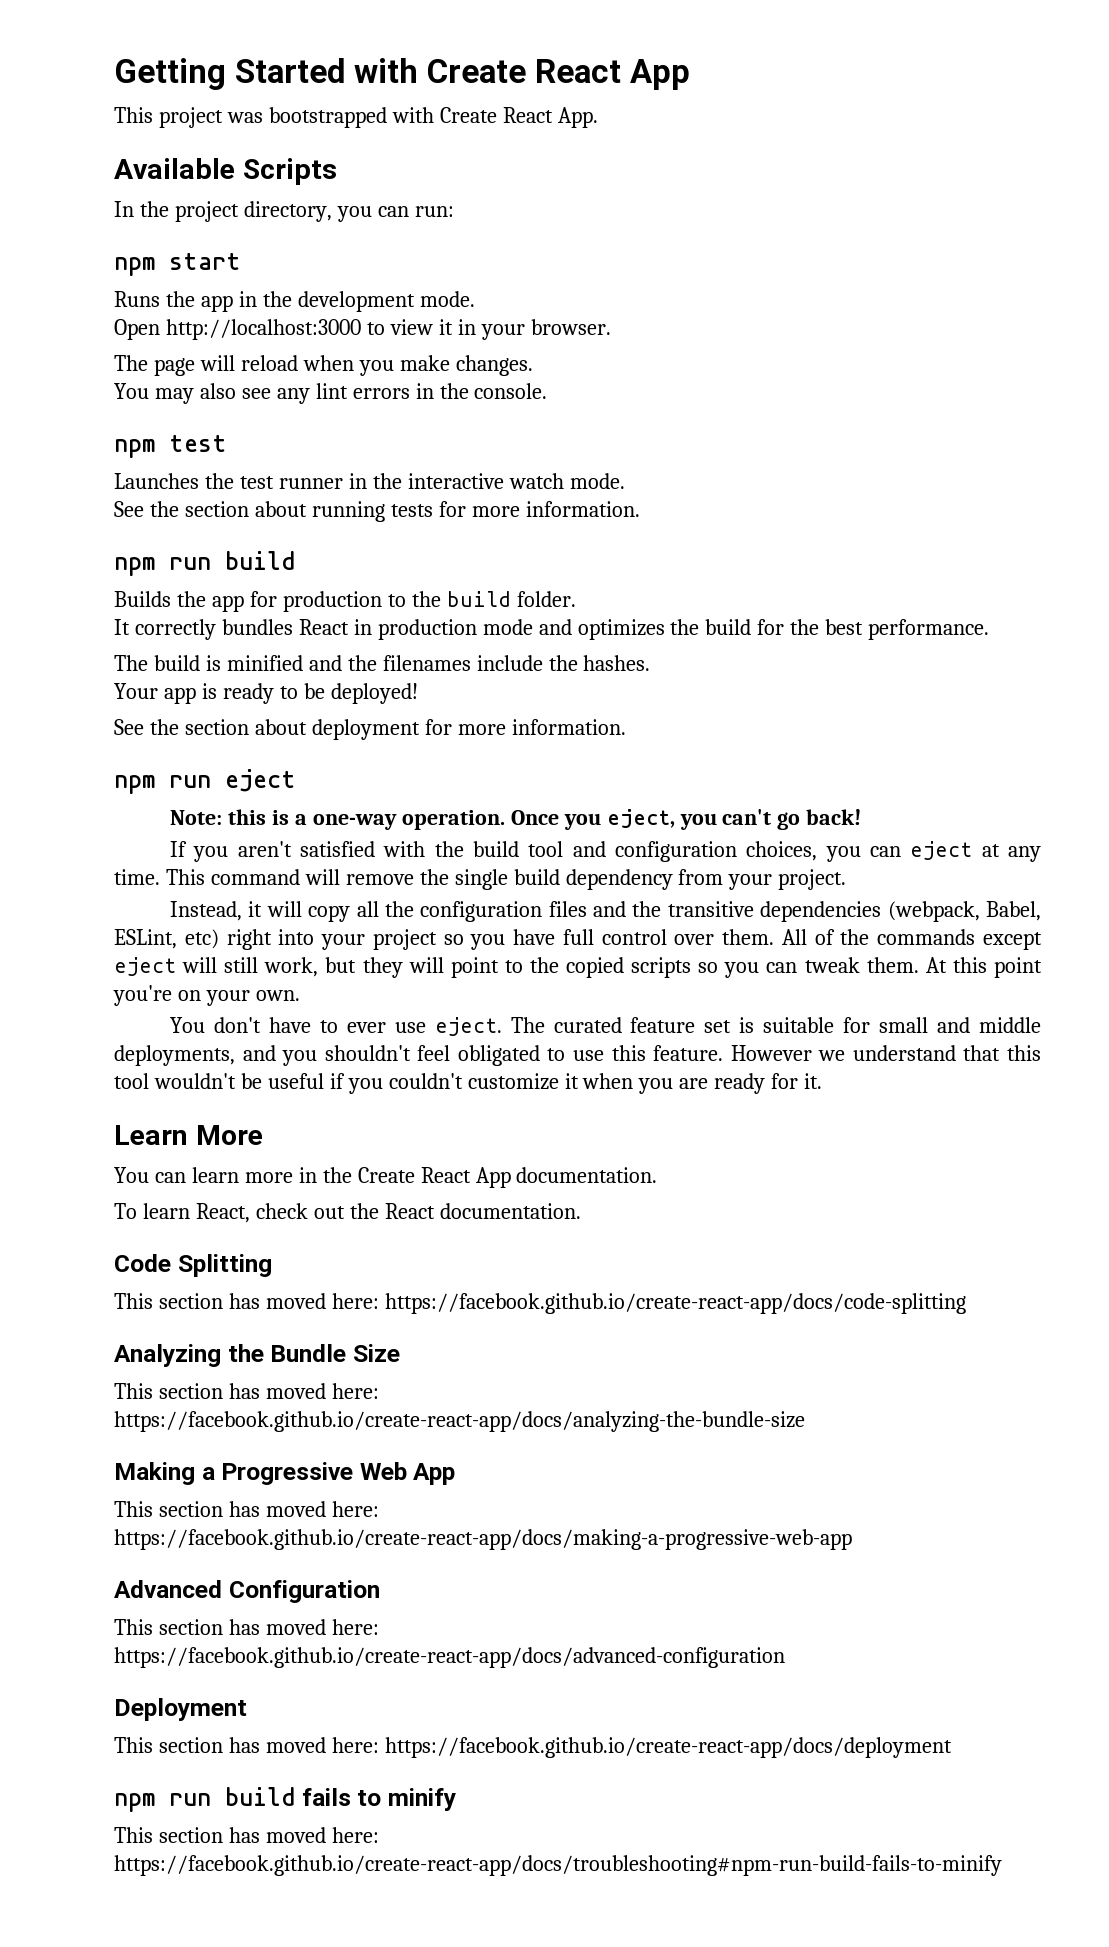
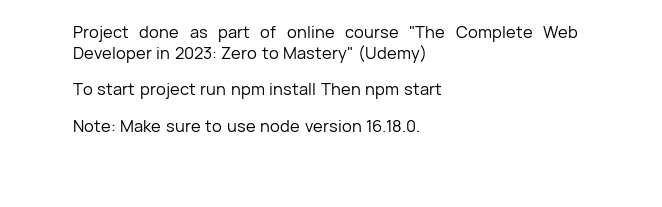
- Getting Started with Create React App
- This project was bootstrapped with Create React App.
- Available Scripts
- In the project directory, you can run:
- npm start
- Runs the app in the development mode.
- Open http://localhost:3000 to view it in your browser.
- The page will reload when you make changes.
- You may also see any lint errors in the console.
- npm test
- Launches the test runner in the interactive watch mode.
- See the section about running tests for more information.
- npm run build
- Builds the app for production to the build folder.
- It correctly bundles React in production mode and optimizes the build for the best performance.
- The build is minified and the filenames include the hashes.
- Your app is ready to be deployed!
- See the section about deployment for more information.
- npm run eject
- Note: this is a one-way operation. Once you eject, you can't go back!
- If you aren't satisfied with the build tool and configuration choices, you can eject at any time. This command will remove the single build dependency from your project.
- Instead, it will copy all the configuration files and the transitive dependencies (webpack, Babel, ESLint, etc) right into your project so you have full control over them. All of the commands except eject will still work, but they will point to the copied scripts so you can tweak them. At this point you're on your own.
- You don't have to ever use eject. The curated feature set is suitable for small and middle deployments, and you shouldn't feel obligated to use this feature. However we understand that this tool wouldn't be useful if you couldn't customize it when you are ready for it.
- Learn More
- You can learn more in the Create React App documentation.
- To learn React, check out the React documentation.
- Code Splitting
- This section has moved here: https://facebook.github.io/create-react-app/docs/code-splitting
- Analyzing the Bundle Size
- This section has moved here: https://facebook.github.io/create-react-app/docs/analyzing-the-bundle-size
- Making a Progressive Web App
- This section has moved here: https://facebook.github.io/create-react-app/docs/making-a-progressive-web-app
- Advanced Configuration
- This section has moved here: https://facebook.github.io/create-react-app/docs/advanced-configuration
- Deployment
- This section has moved here: https://facebook.github.io/create-react-app/docs/deployment
- npm run build fails to minify
- This section has moved here: https://facebook.github.io/create-react-app/docs/troubleshooting#npm-run-build-fails-to-minify
+ Project done as part of online course "The Complete Web Developer in 2023: Zero to Mastery" (Udemy)
+ To start project run npm install Then npm start
+ Note: Make sure to use node version 16.18.0.

